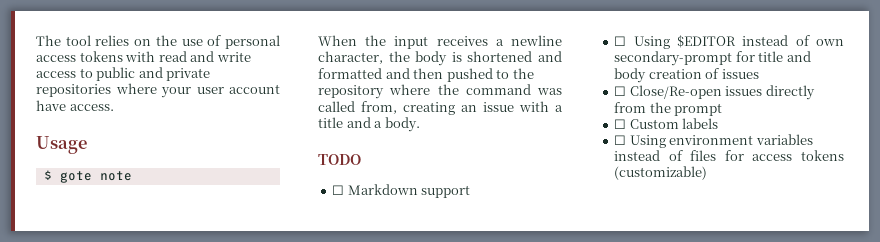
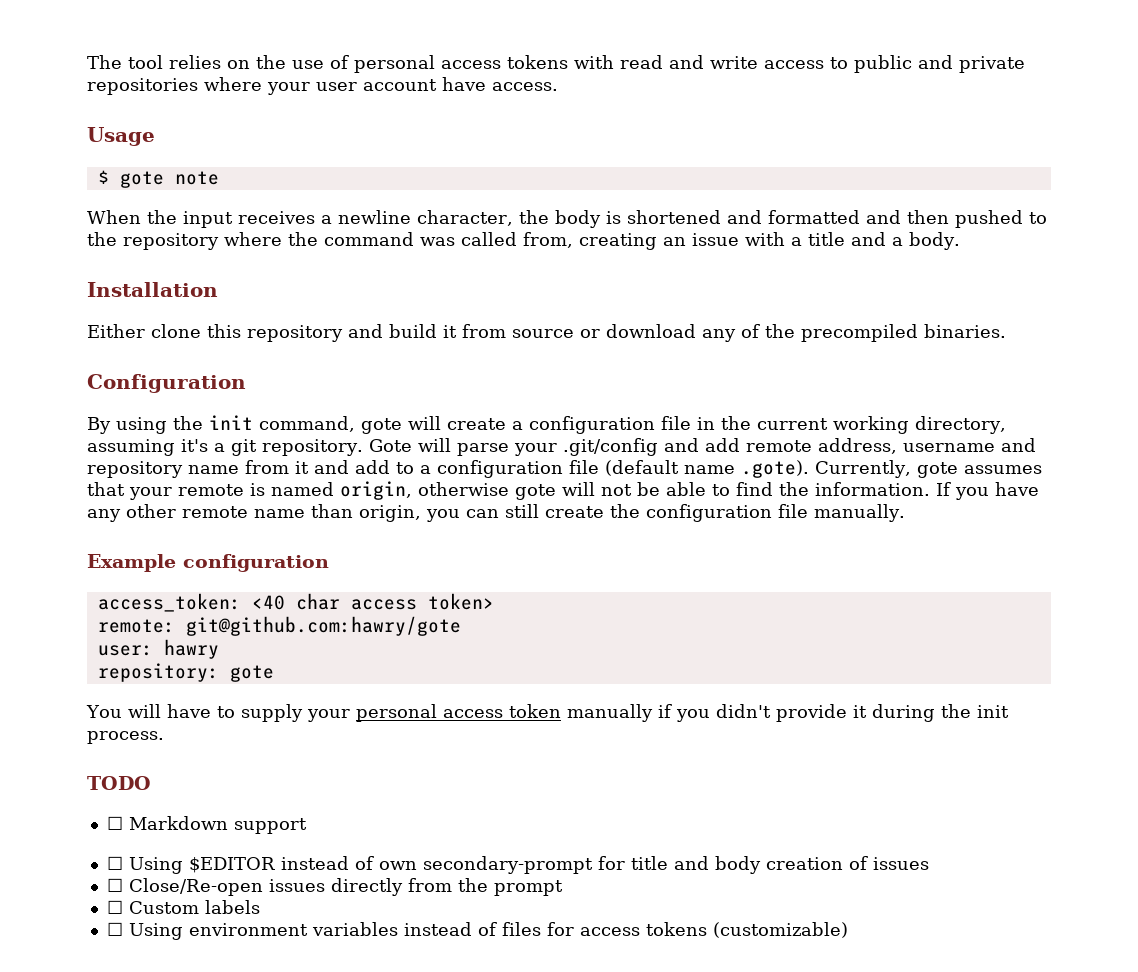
+ Installation
+ Either clone this repository and build it from source or download any of the precompiled binaries.
+ Configuration
+ By using the init command, gote will create a configuration file in the current working directory, assuming it's a git repository. Gote will parse your .git/config and add remote address, username and repository name from it and add to a configuration file (default name .gote). Currently, gote assumes that your remote is named origin, otherwise gote will not be able to find the information. If you have any other remote name than origin, you can still create the configuration file manually.
+ Example configuration
+ access_token: <40 char access token>
+ remote: git@github.com:hawry/gote
+ user: hawry
+ repository: gote
+ You will have to supply your personal access token manually if you didn't provide it during the init process.

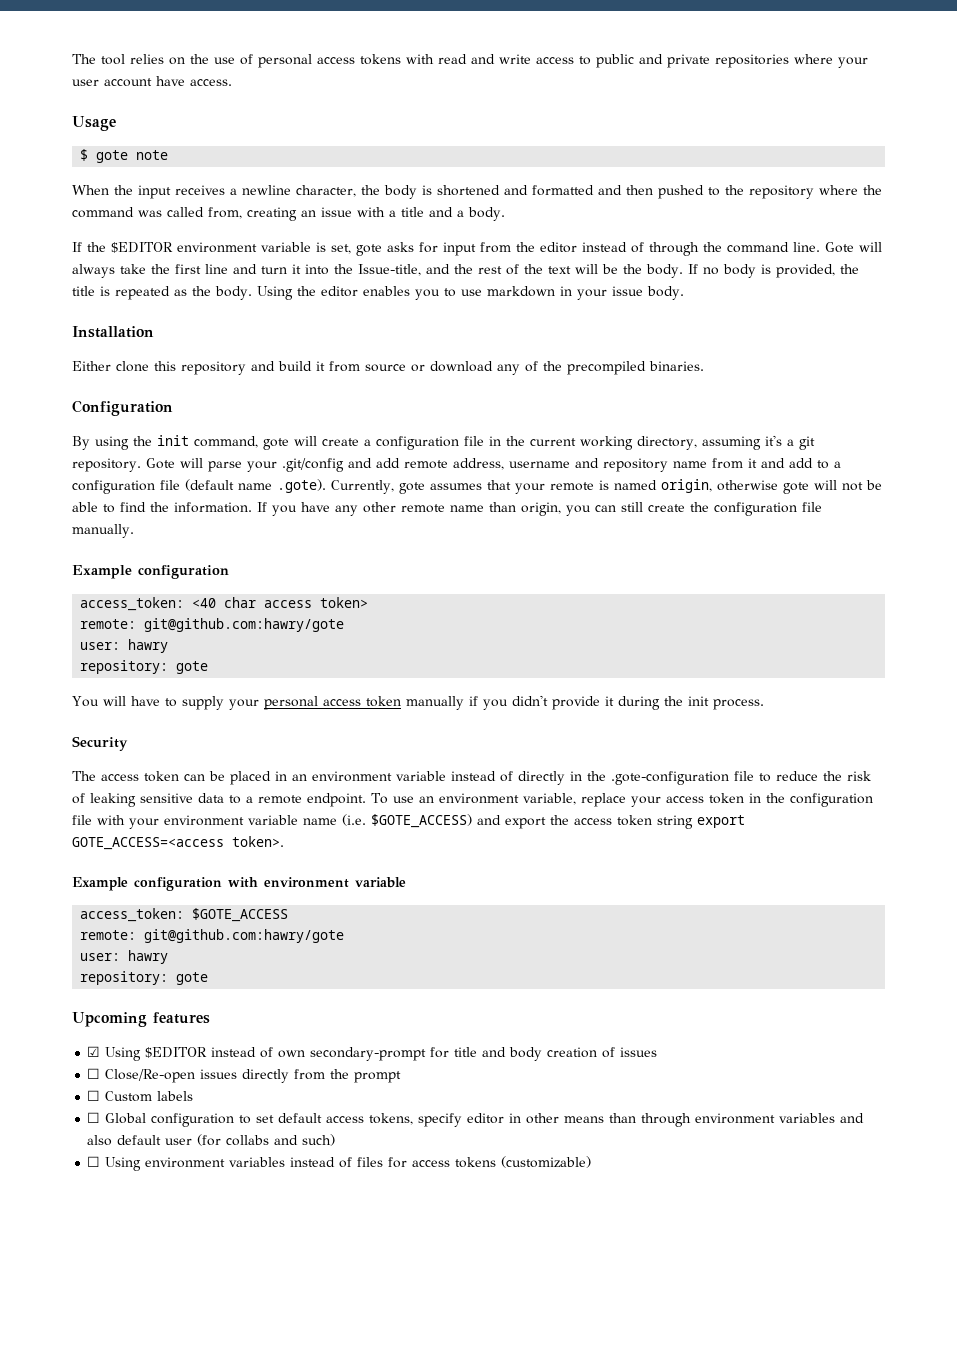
+ If the $EDITOR environment variable is set, gote asks for input from the editor instead of through the command line. Gote will always take the first line and turn it into the Issue-title, and the rest of the text will be the body. If no body is provided, the title is repeated as the body. Using the editor enables you to use markdown in your issue body.
- TODO
- ☐ Markdown support
- ☐ Using $EDITOR instead of own secondary-prompt for title and body creation of issues
+ Security
+ The access token can be placed in an environment variable instead of directly in the .gote-configuration file to reduce the risk of leaking sensitive data to a remote endpoint. To use an environment variable, replace your access token in the configuration file with your environment variable name (i.e. $GOTE_ACCESS) and export the access token string export GOTE_ACCESS=<access token>.
+ Example configuration with environment variable
+ access_token: $GOTE_ACCESS
+ remote: git@github.com:hawry/gote
+ user: hawry
+ repository: gote
+ Upcoming features
+ ☑ Using $EDITOR instead of own secondary-prompt for title and body creation of issues
+ ☐ Global configuration to set default access tokens, specify editor in other means than through environment variables and also default user (for collabs and such)

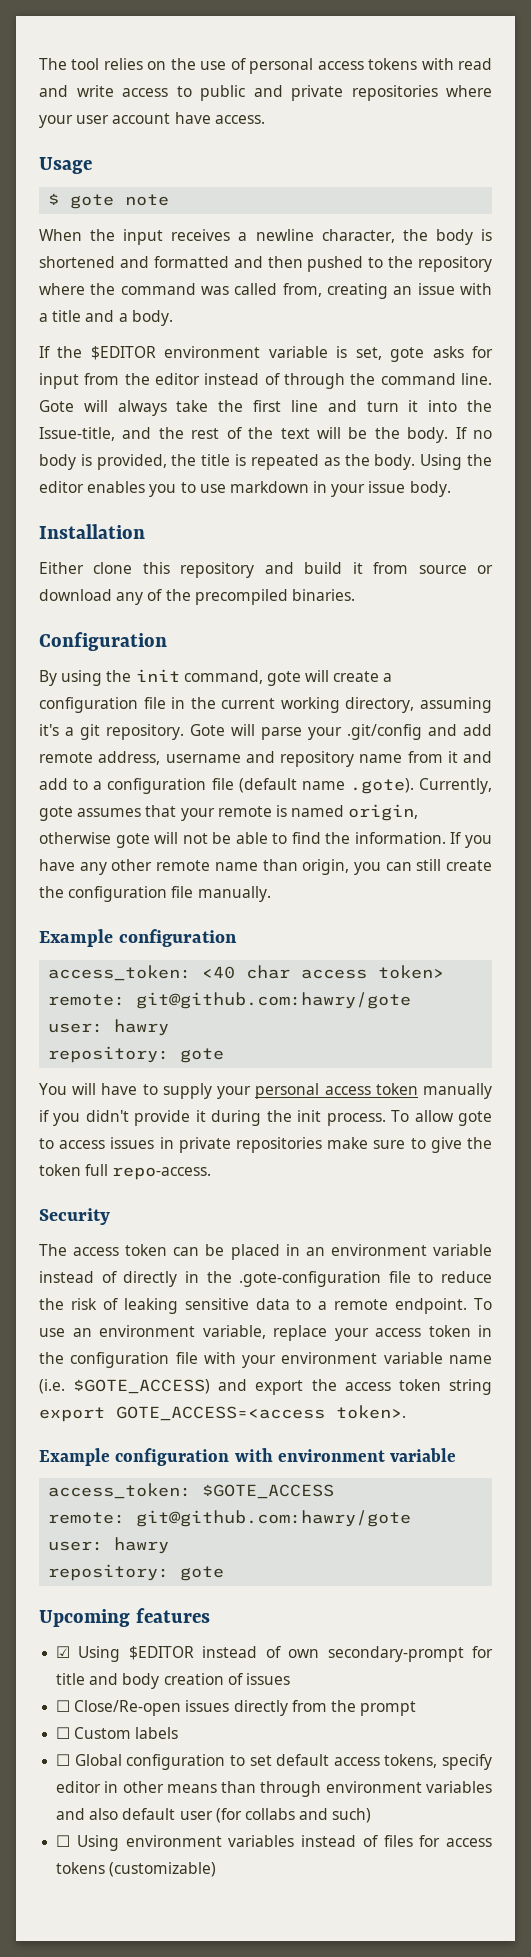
+ To allow gote to access issues in private repositories make sure to give the token full repo-access.

